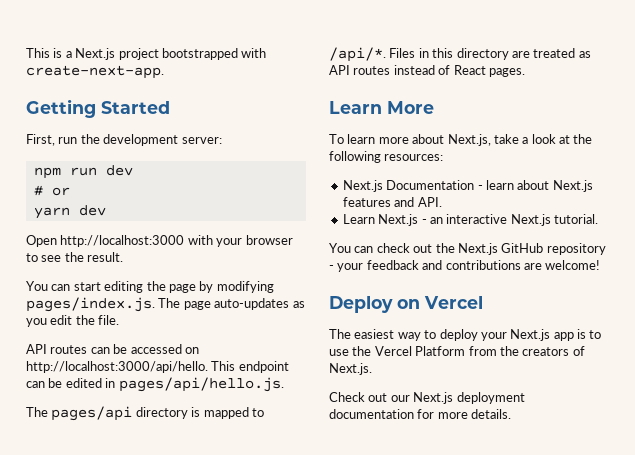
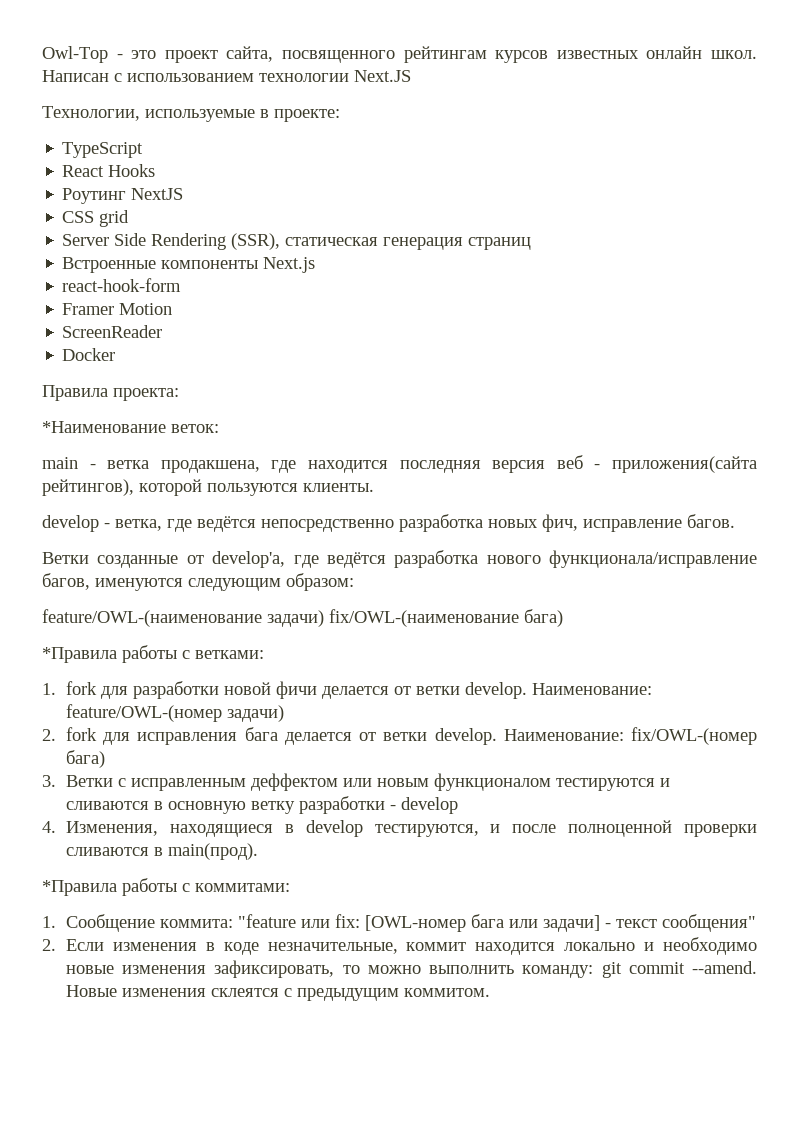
- This is a Next.js project bootstrapped with create-next-app.
- Getting Started
- First, run the development server:
- npm run dev
- # or
- yarn dev
- Open http://localhost:3000 with your browser to see the result.
- You can start editing the page by modifying pages/index.js. The page auto-updates as you edit the file.
- API routes can be accessed on http://localhost:3000/api/hello. This endpoint can be edited in pages/api/hello.js.
- The pages/api directory is mapped to /api/*. Files in this directory are treated as API routes instead of React pages.
- Learn More
- To learn more about Next.js, take a look at the following resources:
- Next.js Documentation - learn about Next.js features and API.
- Learn Next.js - an interactive Next.js tutorial.
- You can check out the Next.js GitHub repository - your feedback and contributions are welcome!
- Deploy on Vercel
- The easiest way to deploy your Next.js app is to use the Vercel Platform from the creators of Next.js.
- Check out our Next.js deployment documentation for more details.
+ Owl-Top - это проект сайта, посвященного рейтингам курсов известных онлайн школ. Написан с использованием технологии Next.JS
+ Технологии, используемые в проекте:
+ TypeScript
+ React Hooks
+ Роутинг NextJS
+ CSS grid
+ Server Side Rendering (SSR), статическая генерация страниц
+ Встроенные компоненты Next.js
+ react-hook-form
+ Framer Motion
+ ScreenReader
+ Docker
+ Правила проекта:
+ *Наименование веток:
+ main - ветка продакшена, где находится последняя версия веб - приложения(сайта рейтингов), которой пользуются клиенты.
+ develop - ветка, где ведётся непосредственно разработка новых фич, исправление багов.
+ Ветки созданные от develop'a, где ведётся разработка нового функционала/исправление багов, именуются следующим образом:
+ feature/OWL-(наименование задачи) fix/OWL-(наименование бага)
+ *Правила работы с ветками:
+ 1. fork для разработки новой фичи делается от ветки develop. Наименование: feature/OWL-(номер задачи)
+ 2. fork для исправления бага делается от ветки develop. Наименование: fix/OWL-(номер бага)
+ 3. Ветки с исправленным деффектом или новым функционалом тестируются и сливаются в основную ветку разработки - develop
+ 4. Изменения, находящиеся в develop тестируются, и после полноценной проверки сливаются в main(прод).
+ *Правила работы с коммитами:
+ 1. Сообщение коммита: "feature или fix: [OWL-номер бага или задачи] - текст сообщения"
+ 2. Если изменения в коде незначительные, коммит находится локально и необходимо новые изменения зафиксировать, то можно выполнить команду: git commit --amend. Новые изменения склеятся с предыдущим коммитом.

